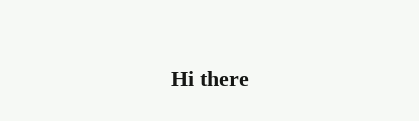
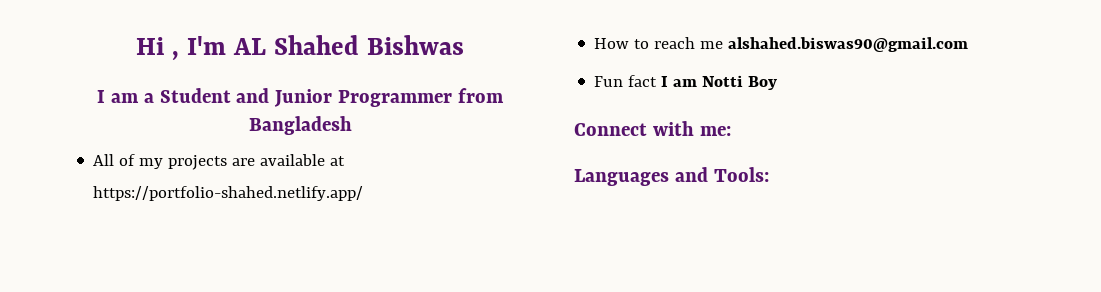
- Hi there
+ Hi , I'm AL Shahed Bishwas
+ I am a Student and Junior Programmer from Bangladesh
+ All of my projects are available at https://portfolio-shahed.netlify.app/
+ How to reach me alshahed.biswas90@gmail.com
+ Fun fact I am Notti Boy
+ Connect with me:
+ Languages and Tools:

